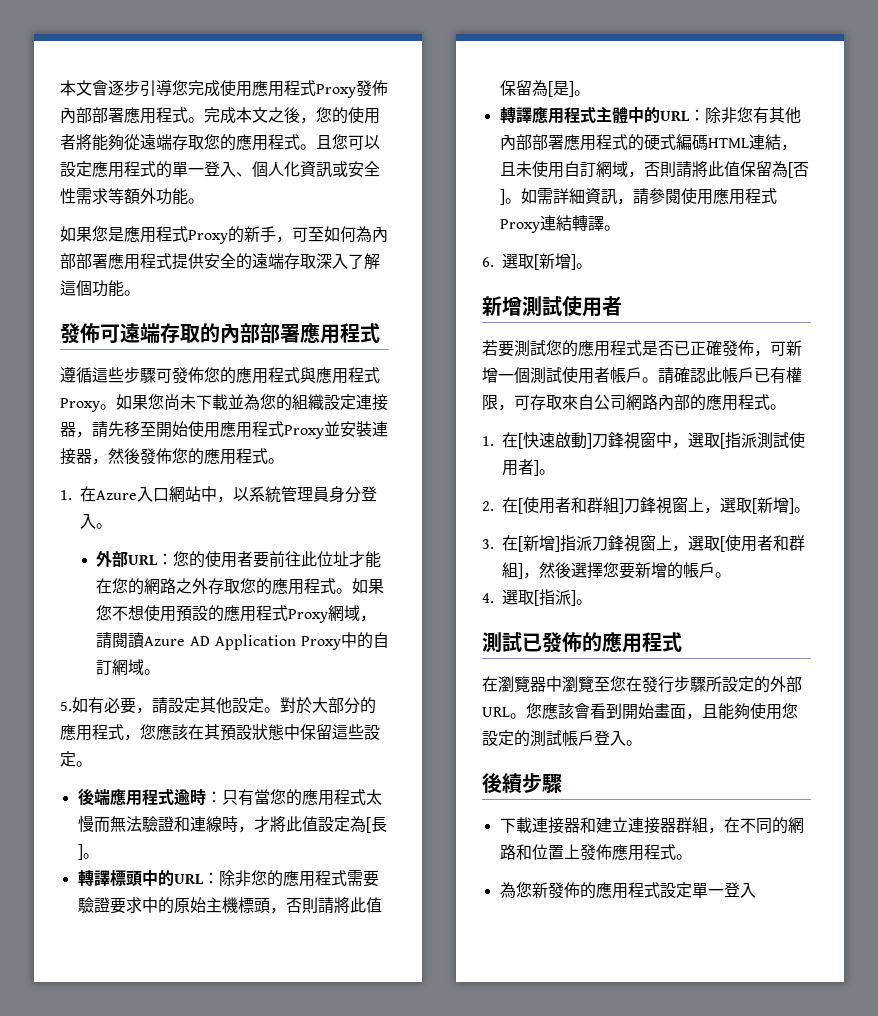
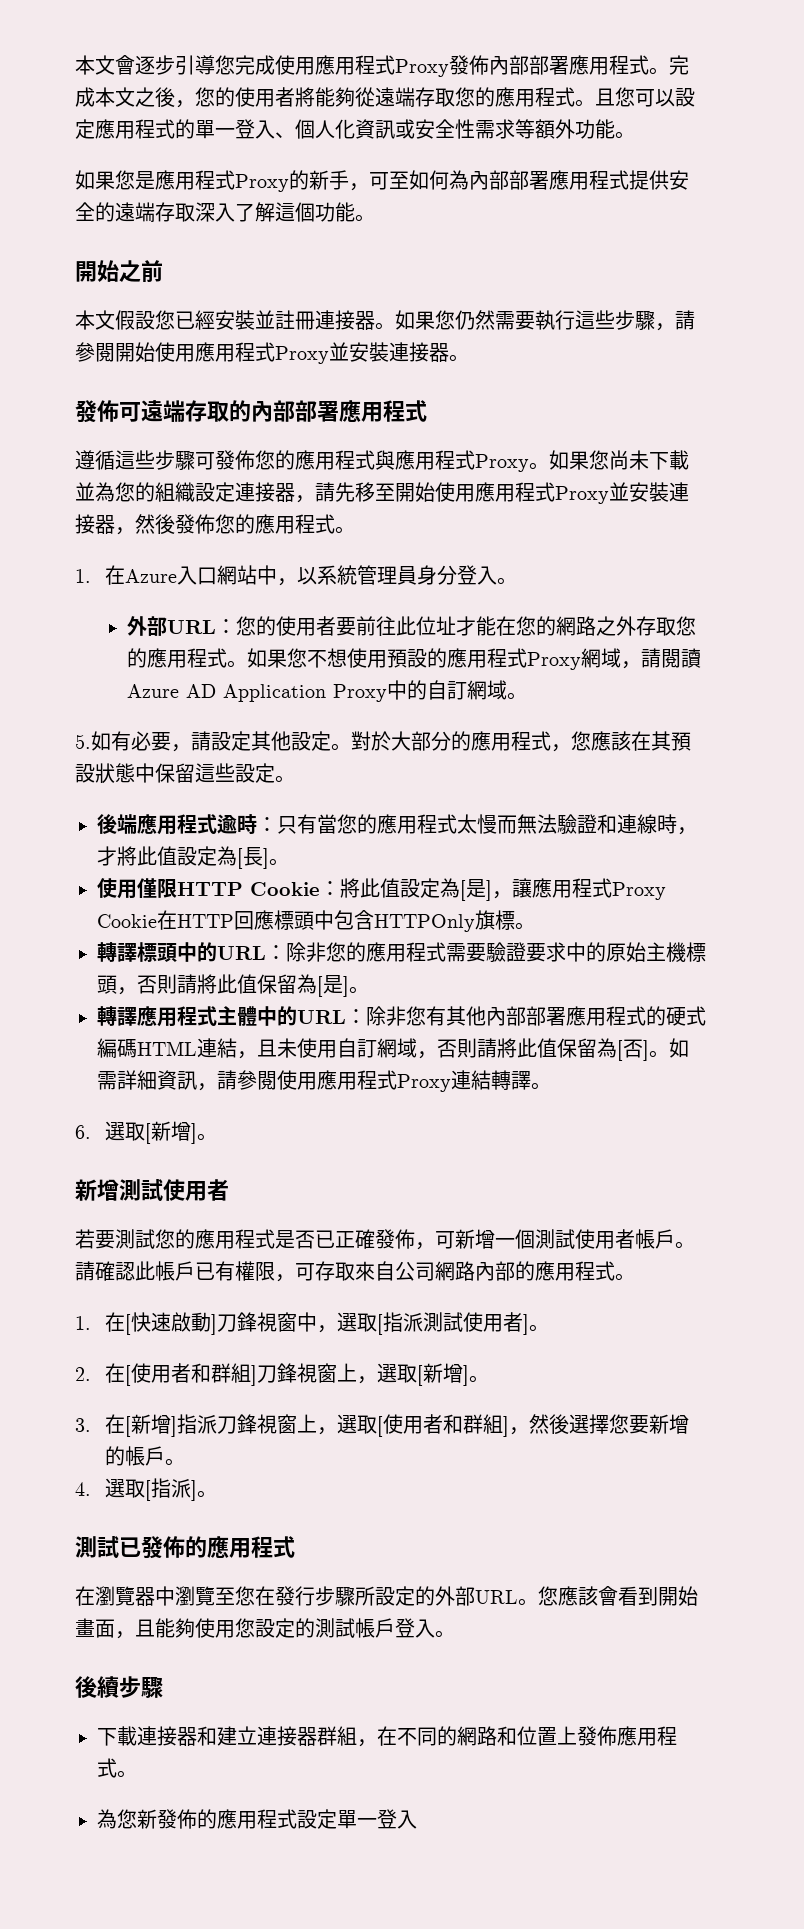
+ 開始之前
+ 本文假設您已經安裝並註冊連接器。如果您仍然需要執行這些步驟，請參閱開始使用應用程式Proxy並安裝連接器。
+ 使用僅限HTTP Cookie：將此值設定為[是]，讓應用程式Proxy Cookie在HTTP回應標頭中包含HTTPOnly旗標。

